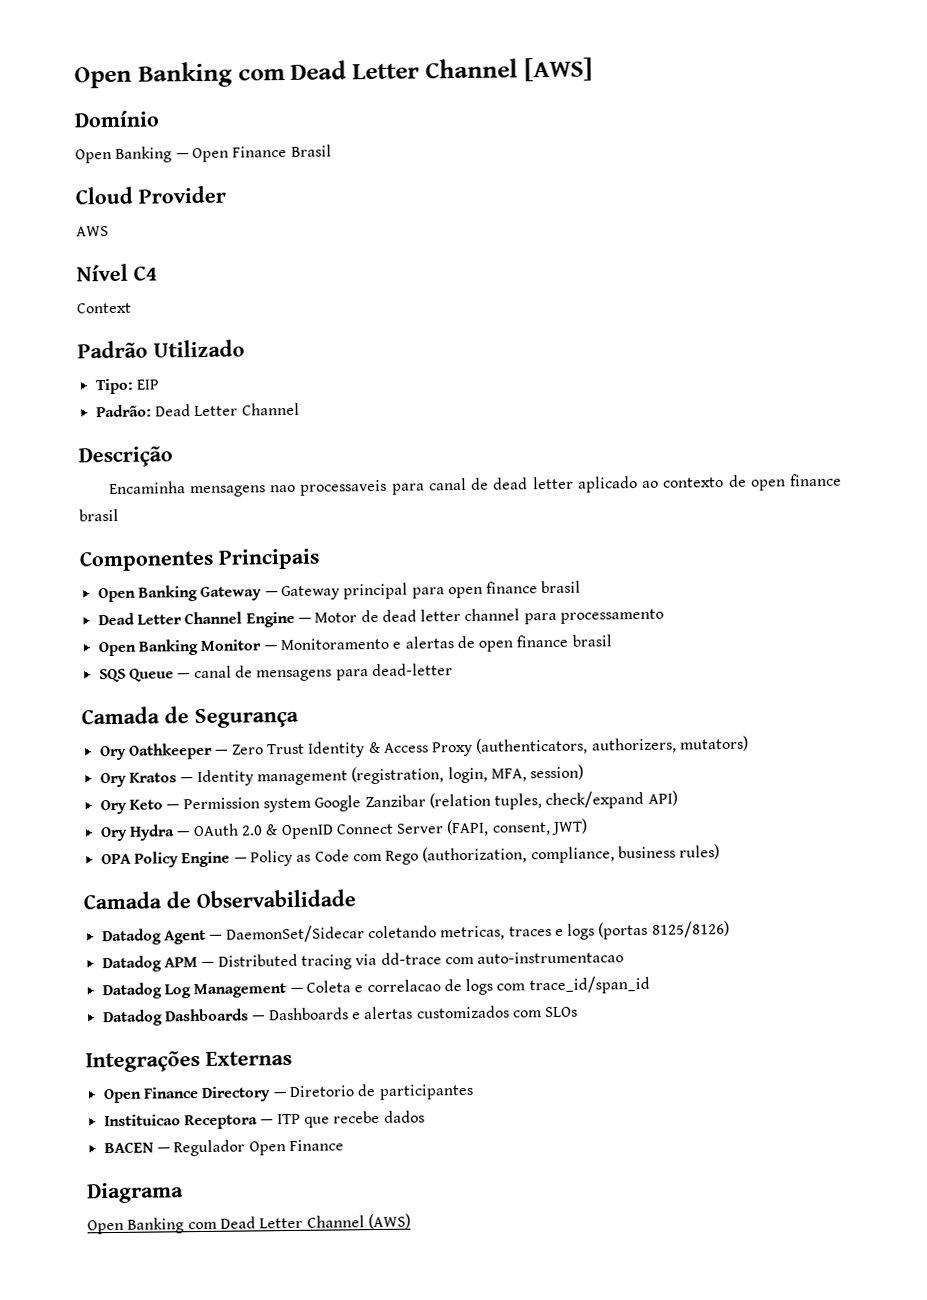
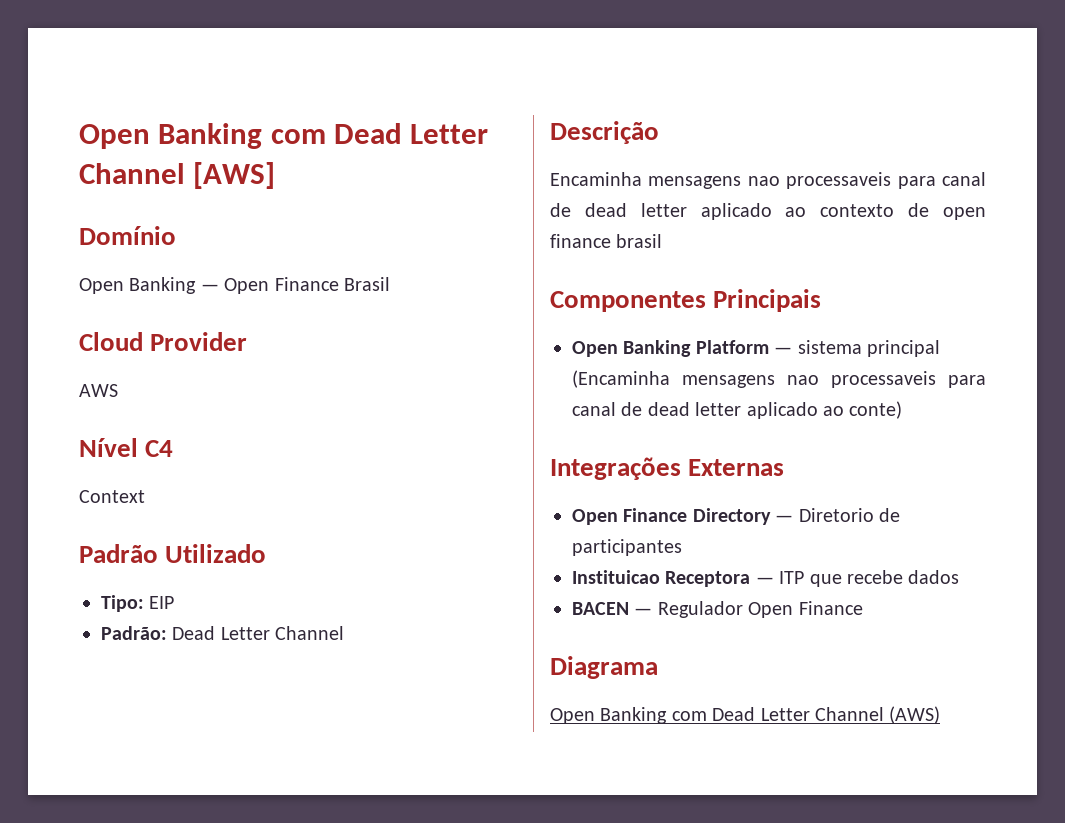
- Open Banking Gateway — Gateway principal para open finance brasil
- Dead Letter Channel Engine — Motor de dead letter channel para processamento
- Open Banking Monitor — Monitoramento e alertas de open finance brasil
- SQS Queue — canal de mensagens para dead-letter
- Camada de Segurança
- Ory Oathkeeper — Zero Trust Identity & Access Proxy (authenticators, authorizers, mutators)
- Ory Kratos — Identity management (registration, login, MFA, session)
- Ory Keto — Permission system Google Zanzibar (relation tuples, check/expand API)
- Ory Hydra — OAuth 2.0 & OpenID Connect Server (FAPI, consent, JWT)
- OPA Policy Engine — Policy as Code com Rego (authorization, compliance, business rules)
- Camada de Observabilidade
- Datadog Agent — DaemonSet/Sidecar coletando metricas, traces e logs (portas 8125/8126)
- Datadog APM — Distributed tracing via dd-trace com auto-instrumentacao
- Datadog Log Management — Coleta e correlacao de logs com trace_id/span_id
- Datadog Dashboards — Dashboards e alertas customizados com SLOs
+ Open Banking Platform — sistema principal (Encaminha mensagens nao processaveis para canal de dead letter aplicado ao conte)

